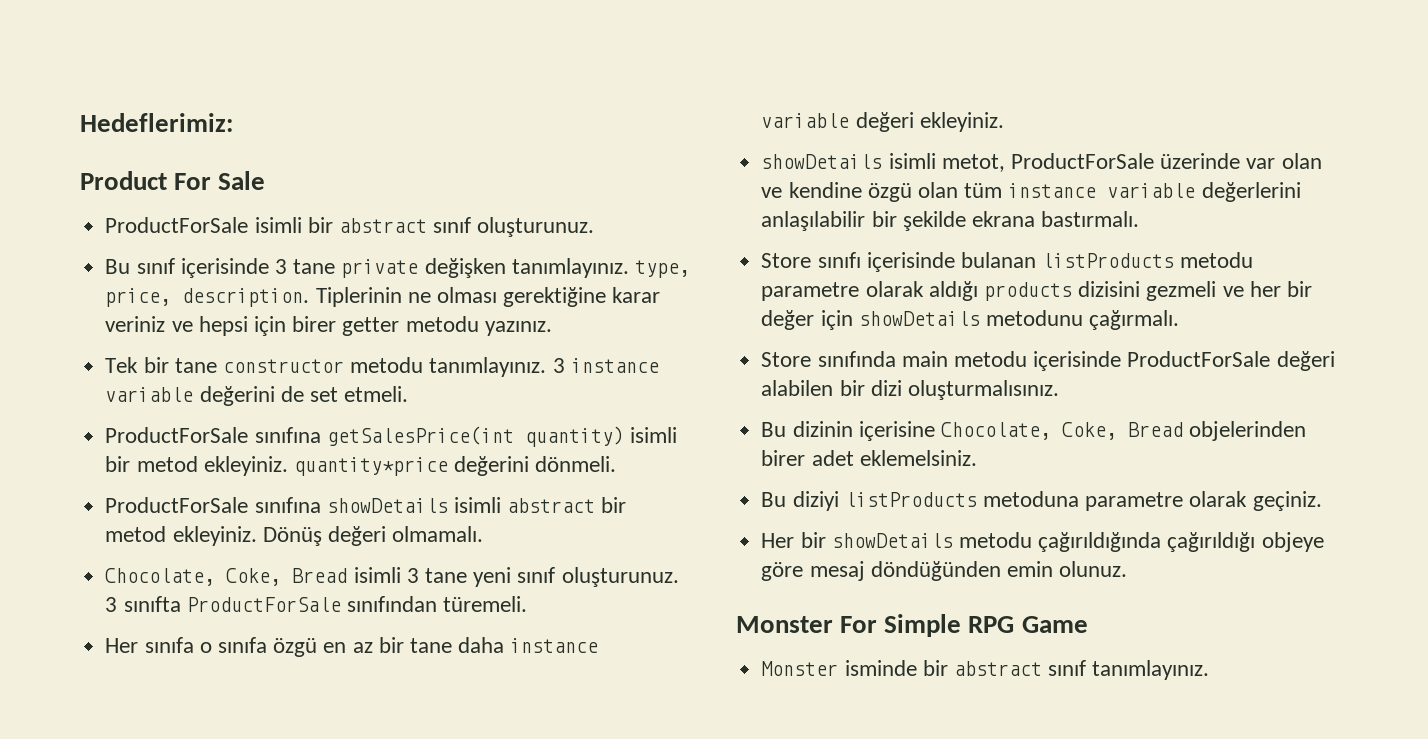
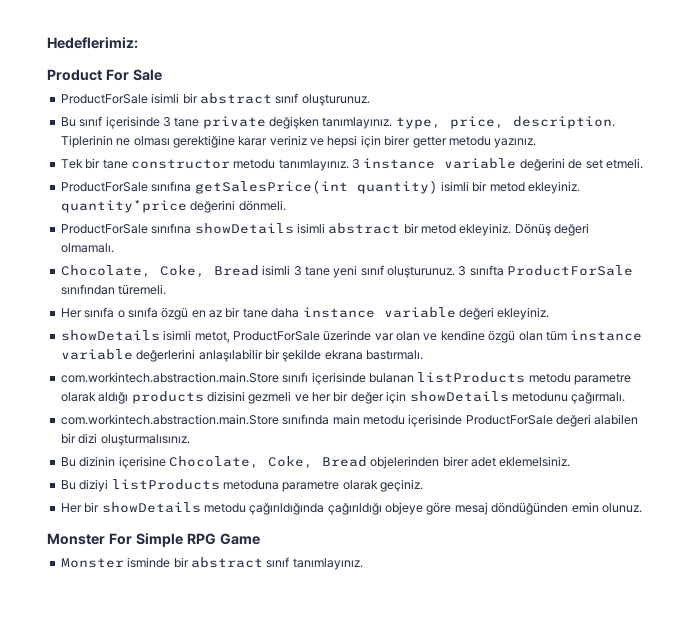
- Store sınıfı içerisinde bulanan listProducts metodu parametre olarak aldığı products dizisini gezmeli ve her bir değer için showDetails metodunu çağırmalı.
+ com.workintech.abstraction.main.Store sınıfı içerisinde bulanan listProducts metodu parametre olarak aldığı products dizisini gezmeli ve her bir değer için showDetails metodunu çağırmalı.
- Store sınıfında main metodu içerisinde ProductForSale değeri alabilen bir dizi oluşturmalısınız.
+ com.workintech.abstraction.main.Store sınıfında main metodu içerisinde ProductForSale değeri alabilen bir dizi oluşturmalısınız.

